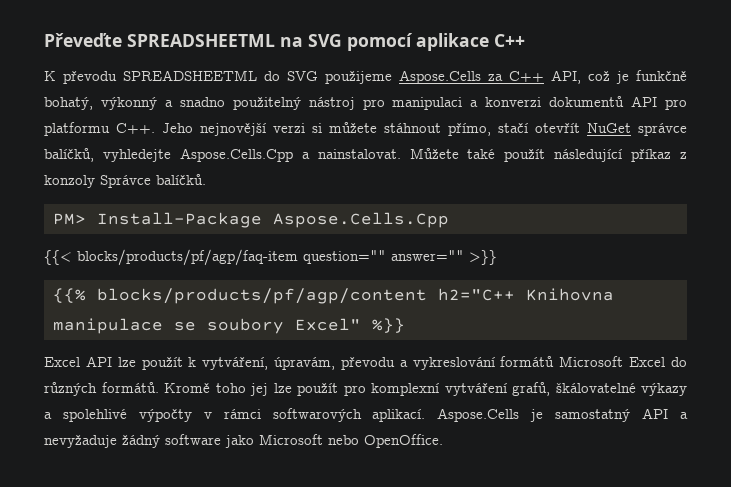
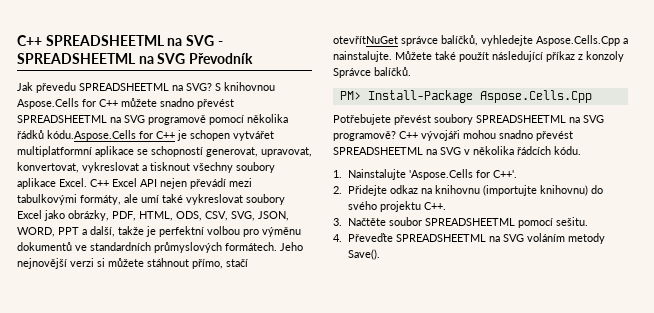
- Převeďte SPREADSHEETML na SVG pomocí aplikace C++
- K převodu SPREADSHEETML do SVG použijeme Aspose.Cells za C++ API, což je funkčně bohatý, výkonný a snadno použitelný nástroj pro manipulaci a konverzi dokumentů API pro platformu C++. Jeho nejnovější verzi si můžete stáhnout přímo, stačí otevřít NuGet správce balíčků, vyhledejte Aspose.Cells.Cpp a nainstalovat.
+ C++ SPREADSHEETML na SVG - SPREADSHEETML na SVG Převodník
+ Jak převedu SPREADSHEETML na SVG? S knihovnou Aspose.Cells for C++ můžete snadno převést SPREADSHEETML na SVG programově pomocí několika řádků kódu.Aspose.Cells for C++ je schopen vytvářet multiplatformní aplikace se schopností generovat, upravovat, konvertovat, vykreslovat a tisknout všechny soubory aplikace Excel. C++ Excel API nejen převádí mezi tabulkovými formáty, ale umí také vykreslovat soubory Excel jako obrázky, PDF, HTML, ODS, CSV, SVG, JSON, WORD, PPT a další, takže je perfektní volbou pro výměnu dokumentů ve standardních průmyslových formátech. Jeho nejnovější verzi si můžete stáhnout přímo, stačí otevřítNuGet správce balíčků, vyhledejte Aspose.Cells.Cpp a nainstalujte.
- {{< blocks/products/pf/agp/faq-item question="" answer="" >}}
- {{% blocks/products/pf/agp/content h2="C++ Knihovna manipulace se soubory Excel" %}}
- Excel API lze použít k vytváření, úpravám, převodu a vykreslování formátů Microsoft Excel do různých formátů. Kromě toho jej lze použít pro komplexní vytváření grafů, škálovatelné výkazy a spolehlivé výpočty v rámci softwarových aplikací. Aspose.Cells je samostatný API a nevyžaduje žádný software jako Microsoft nebo OpenOffice.
+ Potřebujete převést soubory SPREADSHEETML na SVG programově? C++ vývojáři mohou snadno převést SPREADSHEETML na SVG v několika řádcích kódu.
+ 1. Nainstalujte 'Aspose.Cells for C++'.
+ 2. Přidejte odkaz na knihovnu (importujte knihovnu) do svého projektu C++.
+ 3. Načtěte soubor SPREADSHEETML pomocí sešitu.
+ 4. Převeďte SPREADSHEETML na SVG voláním metody Save().

